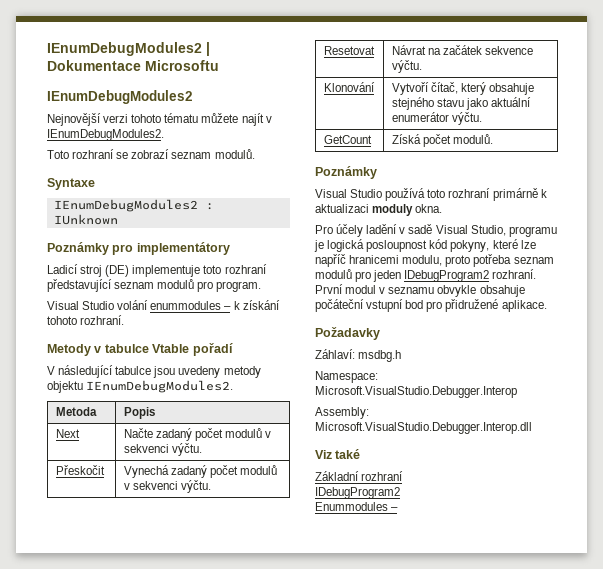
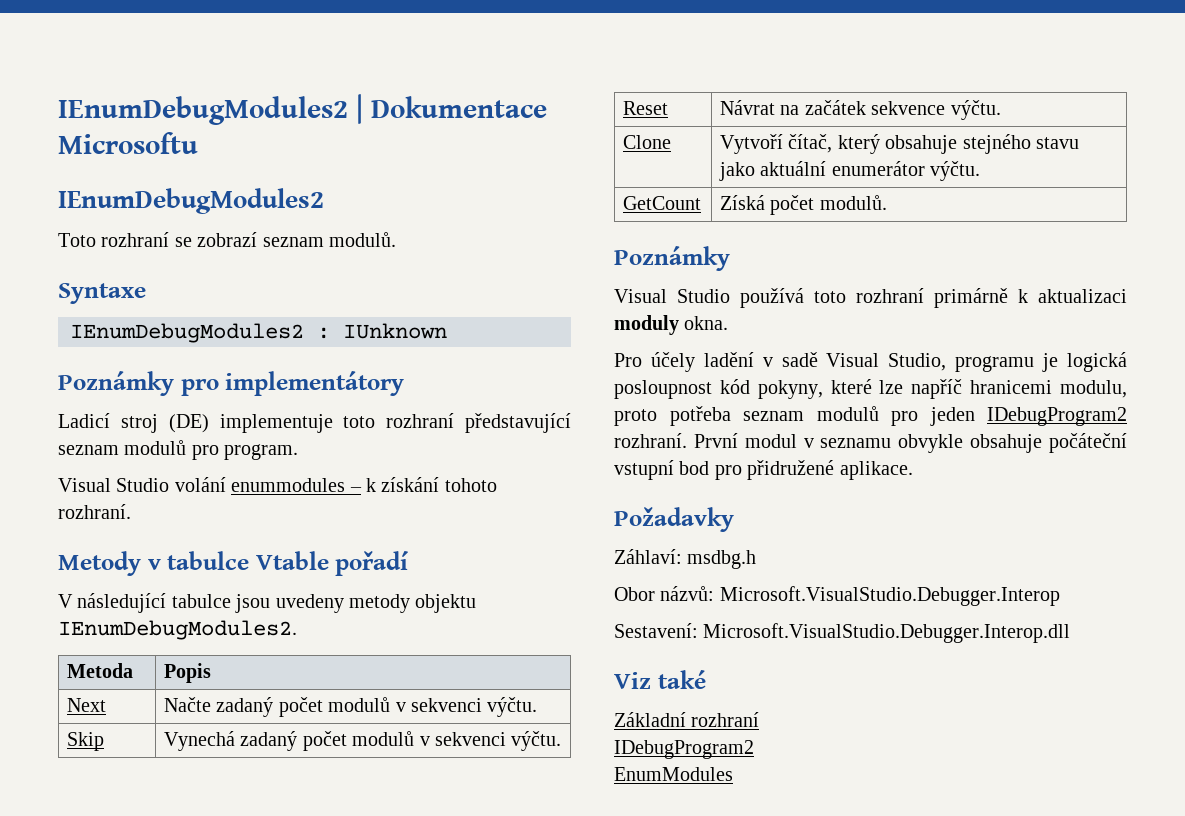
- Nejnovější verzi tohoto tématu můžete najít v IEnumDebugModules2.
- Přeskočit | Vynechá zadaný počet modulů v sekvenci výčtu.
+ Skip | Vynechá zadaný počet modulů v sekvenci výčtu.
- Resetovat | Návrat na začátek sekvence výčtu.
+ Reset | Návrat na začátek sekvence výčtu.
- Klonování | Vytvoří čítač, který obsahuje stejného stavu jako aktuální enumerátor výčtu.
+ Clone | Vytvoří čítač, který obsahuje stejného stavu jako aktuální enumerátor výčtu.
- Namespace: Microsoft.VisualStudio.Debugger.Interop
+ Obor názvů: Microsoft.VisualStudio.Debugger.Interop
- Assembly: Microsoft.VisualStudio.Debugger.Interop.dll
+ Sestavení: Microsoft.VisualStudio.Debugger.Interop.dll
- Enummodules –
+ EnumModules

